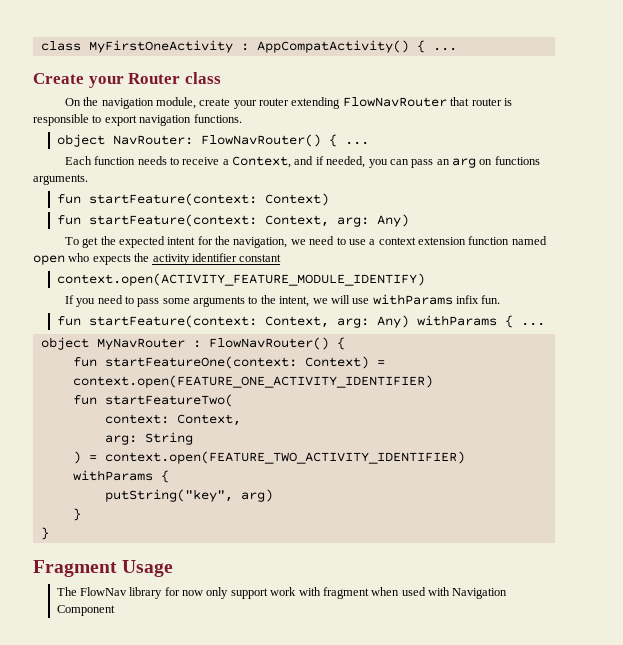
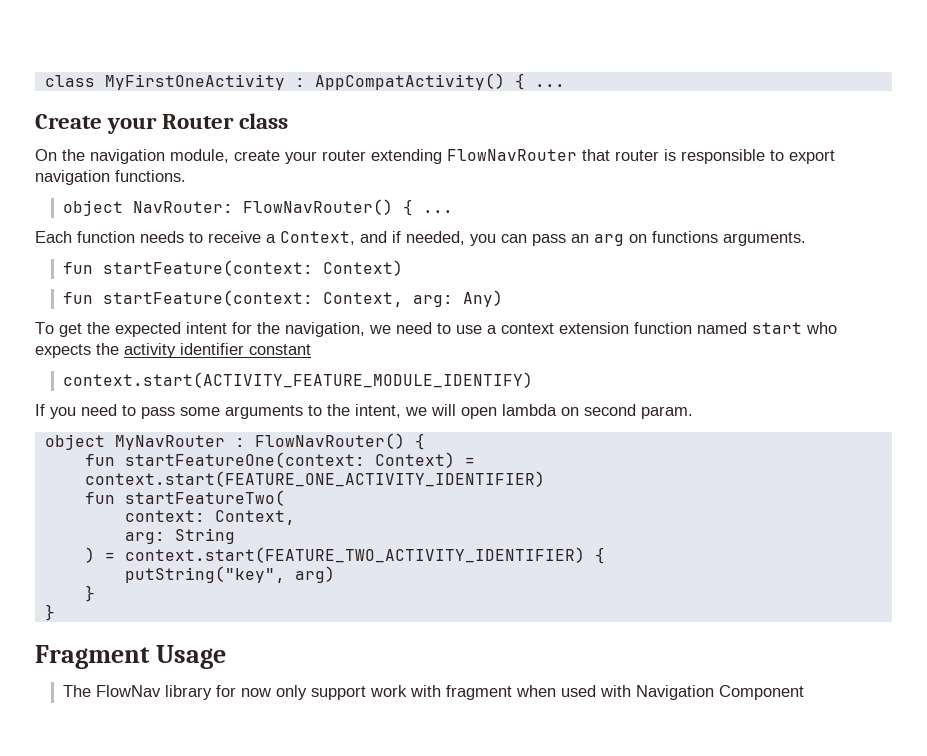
- To get the expected intent for the navigation, we need to use a context extension function named open who expects the activity identifier constant
+ To get the expected intent for the navigation, we need to use a context extension function named start who expects the activity identifier constant
- context.open(ACTIVITY_FEATURE_MODULE_IDENTIFY)
+ context.start(ACTIVITY_FEATURE_MODULE_IDENTIFY)
- If you need to pass some arguments to the intent, we will use withParams infix fun.
- fun startFeature(context: Context, arg: Any) withParams { ...
+ If you need to pass some arguments to the intent, we will open lambda on second param.
- fun startFeatureOne(context: Context) = context.open(FEATURE_ONE_ACTIVITY_IDENTIFIER)
+ fun startFeatureOne(context: Context) = context.start(FEATURE_ONE_ACTIVITY_IDENTIFIER)
- ) = context.open(FEATURE_TWO_ACTIVITY_IDENTIFIER) withParams {
+ ) = context.start(FEATURE_TWO_ACTIVITY_IDENTIFIER) {

